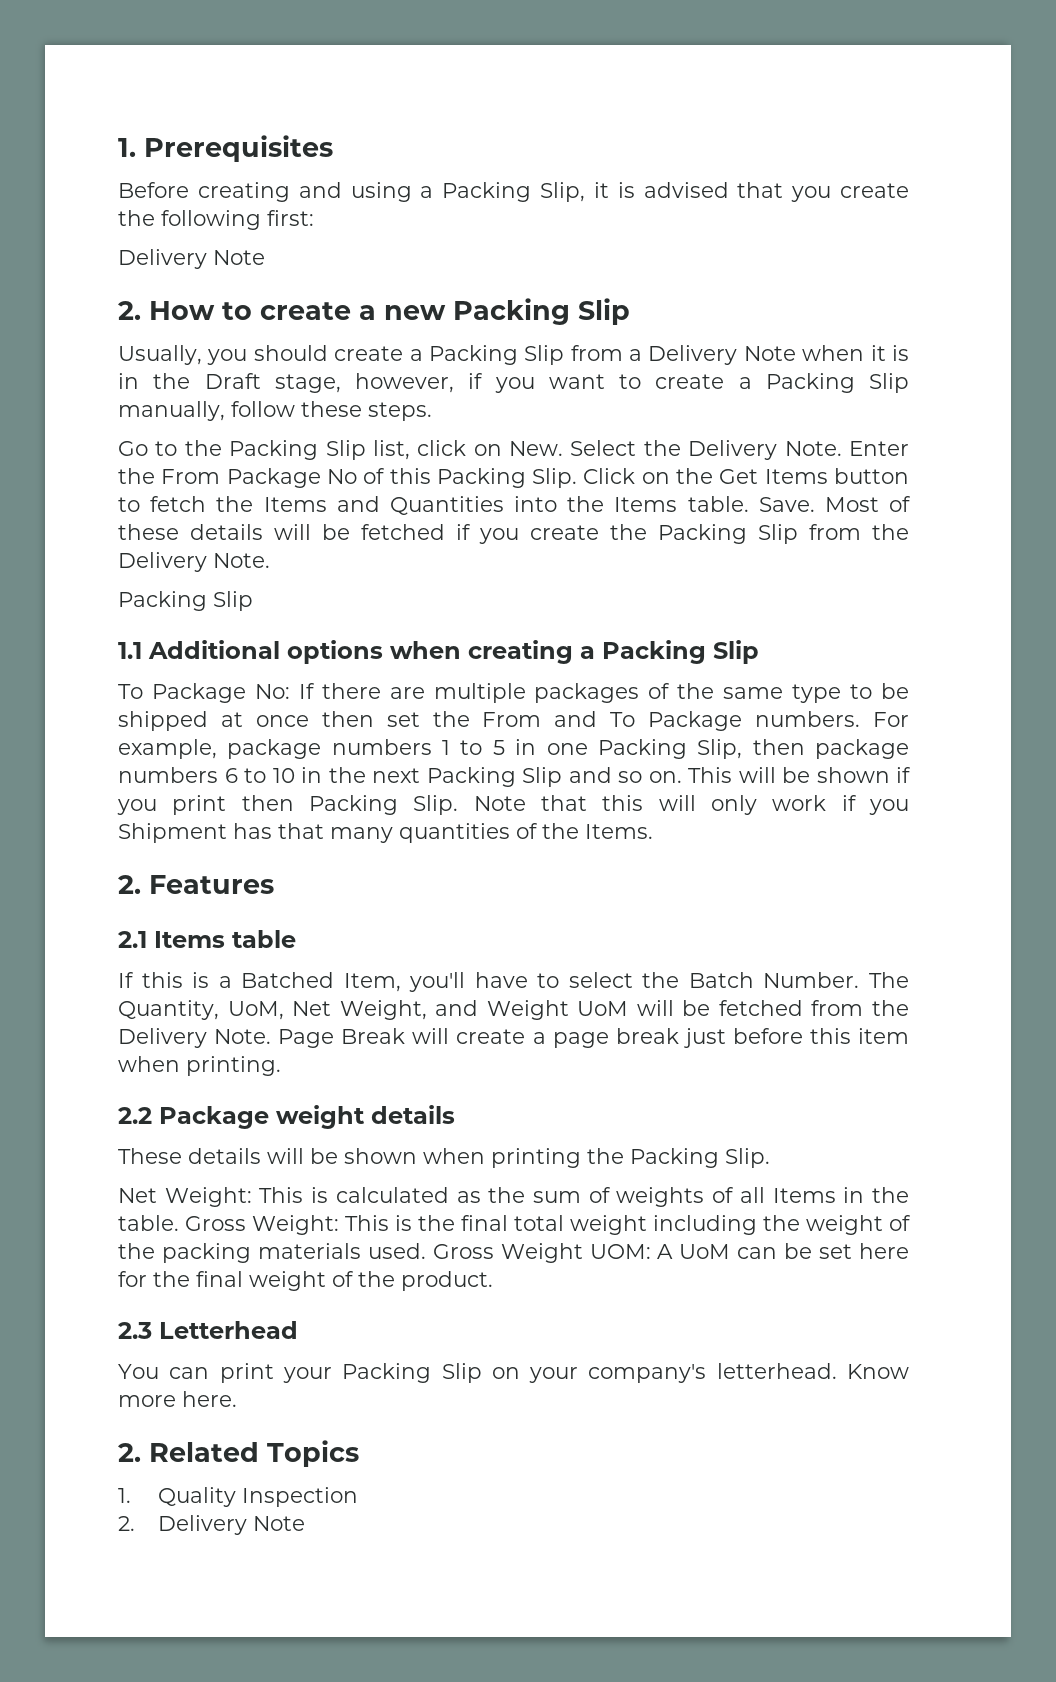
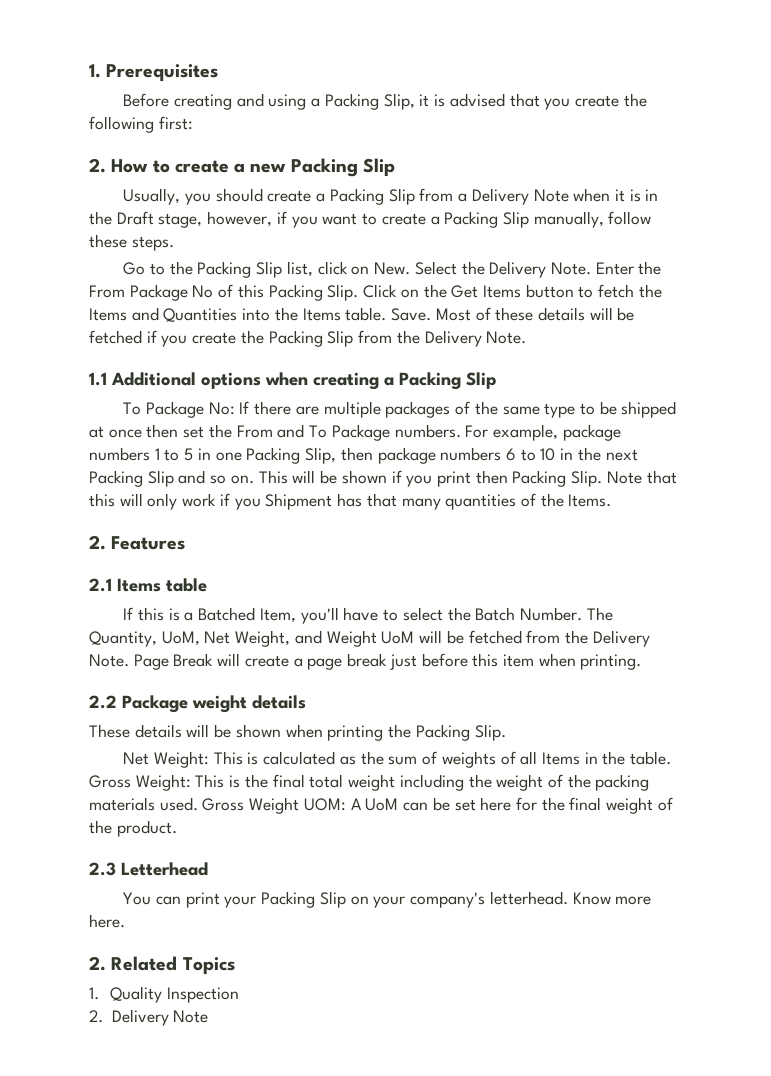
  Before creating and using a Packing Slip, it is advised that you create the following first:
- Delivery Note
  Most of these details will be fetched if you create the Packing Slip from the Delivery Note.
- Packing Slip

